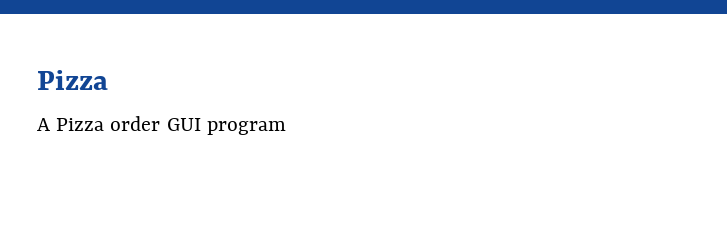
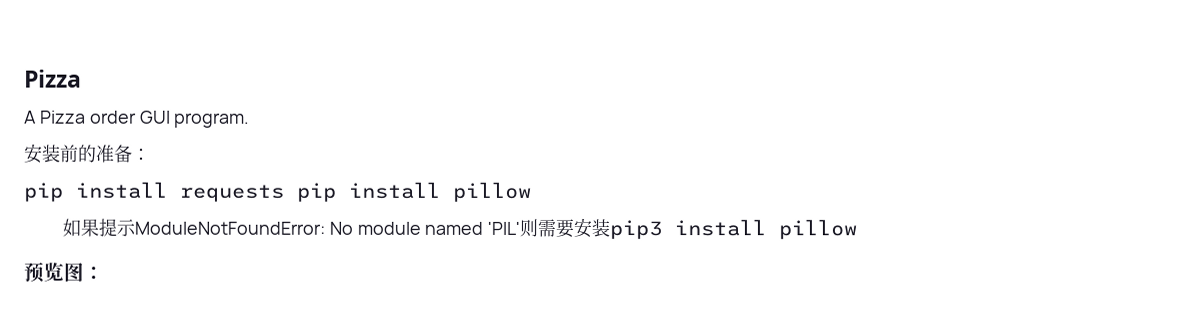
- A Pizza order GUI program
+ A Pizza order GUI program.
+ 安装前的准备：
+ pip install requests pip install pillow
+ 如果提示ModuleNotFoundError: No module named 'PIL'则需要安装pip3 install pillow
+ 预览图：

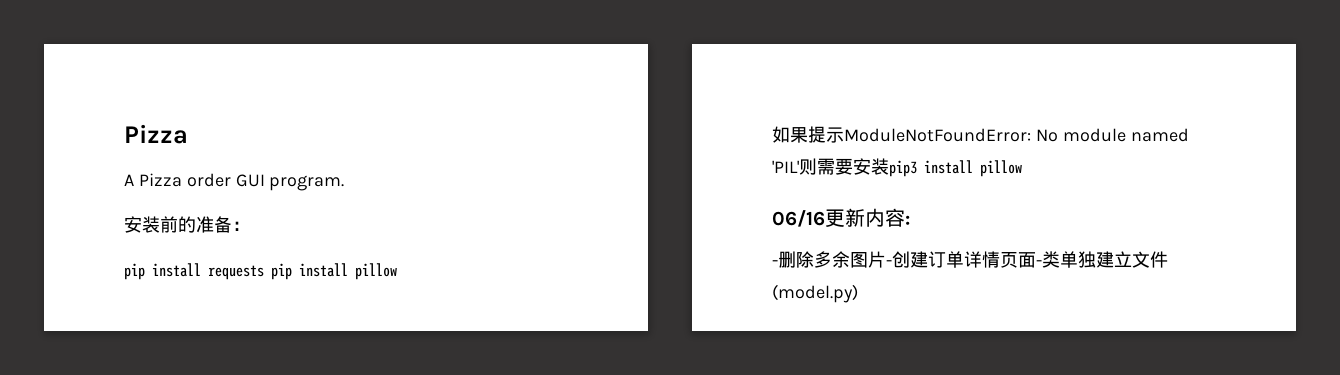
- 预览图：
+ 06/16更新内容:
+ -删除多余图片-创建订单详情页面-类单独建立文件(model.py)

